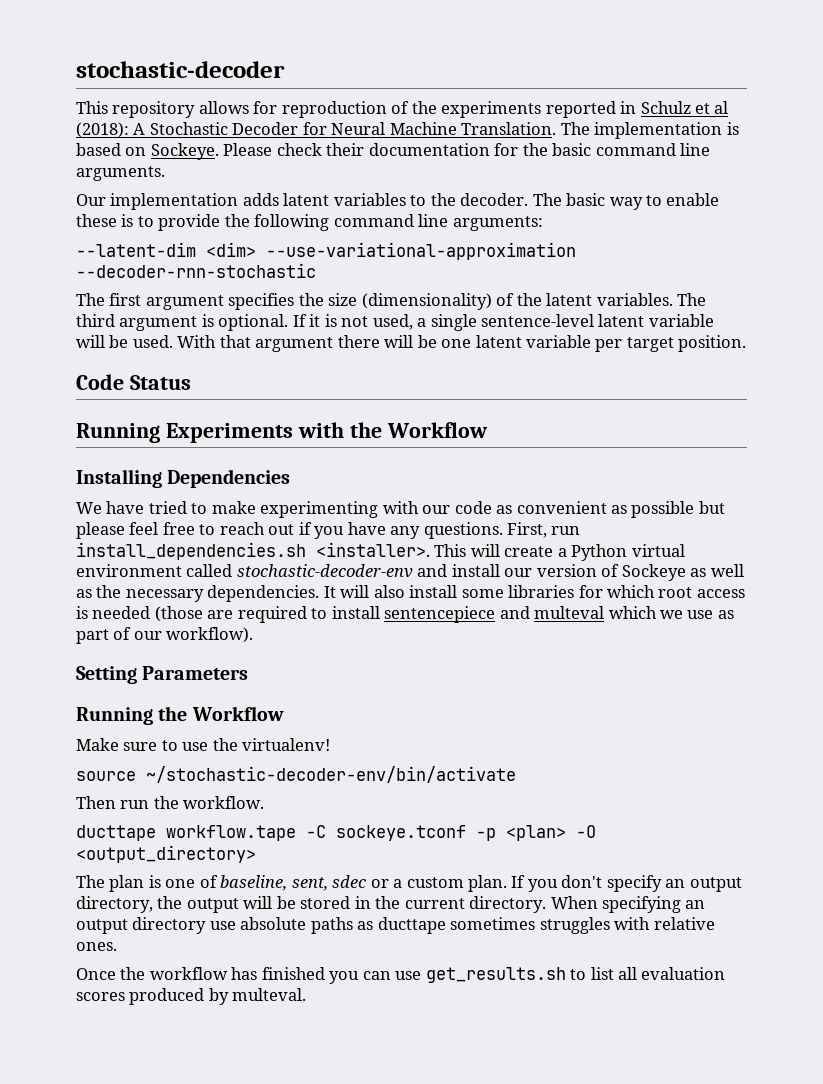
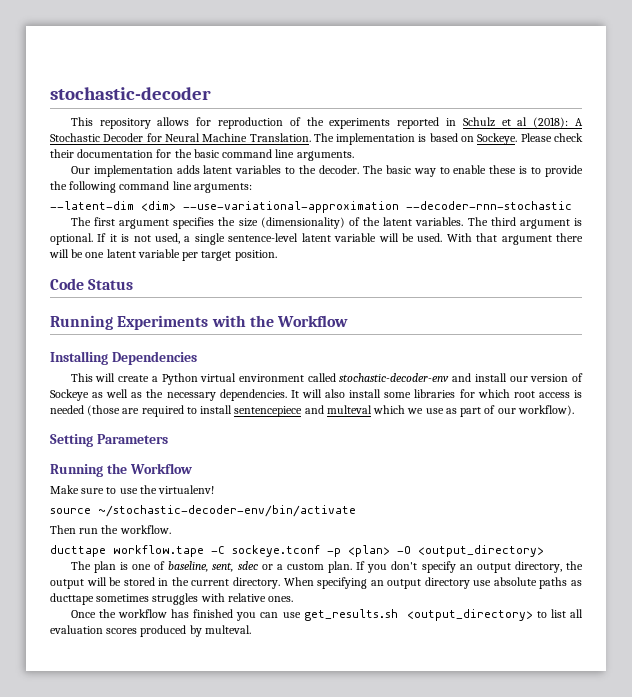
- We have tried to make experimenting with our code as convenient as possible but please feel free to reach out if you have any questions. First, run install_dependencies.sh <installer>.
- Once the workflow has finished you can use get_results.sh to list all evaluation scores produced by multeval.
+ Once the workflow has finished you can use get_results.sh <output_directory> to list all evaluation scores produced by multeval.

